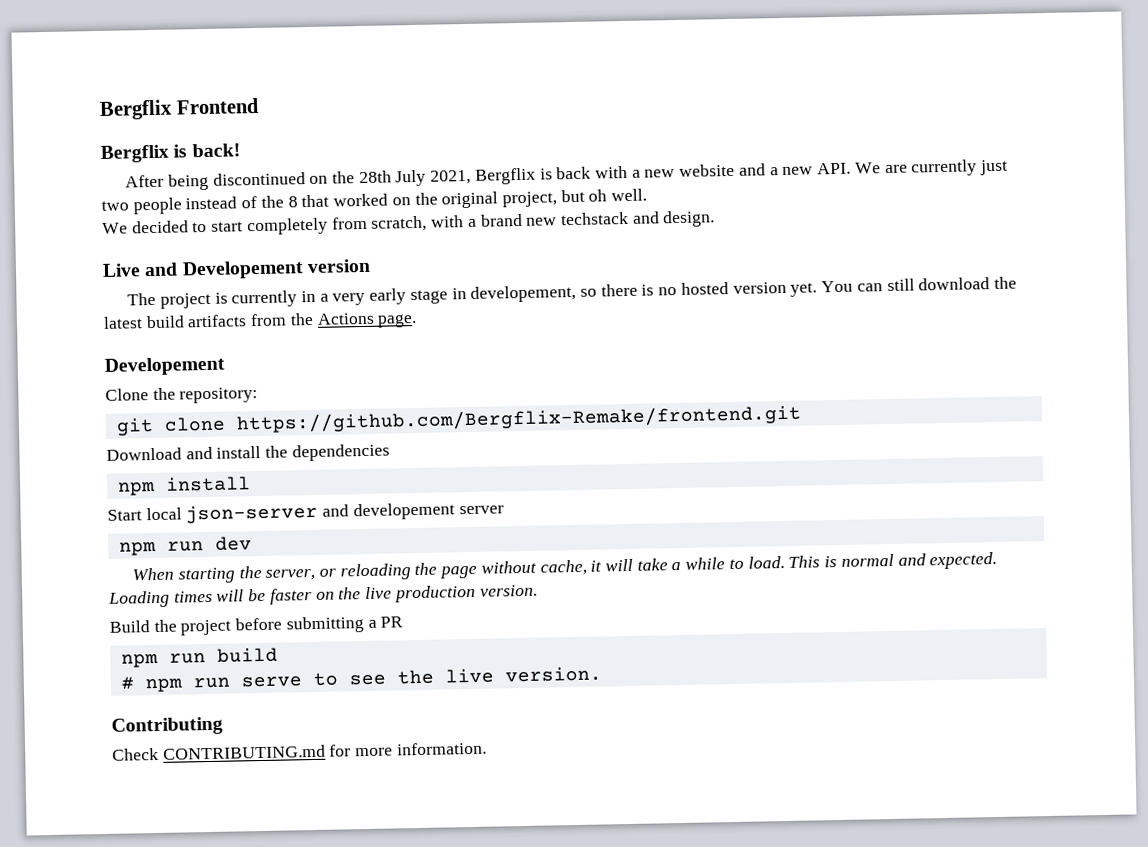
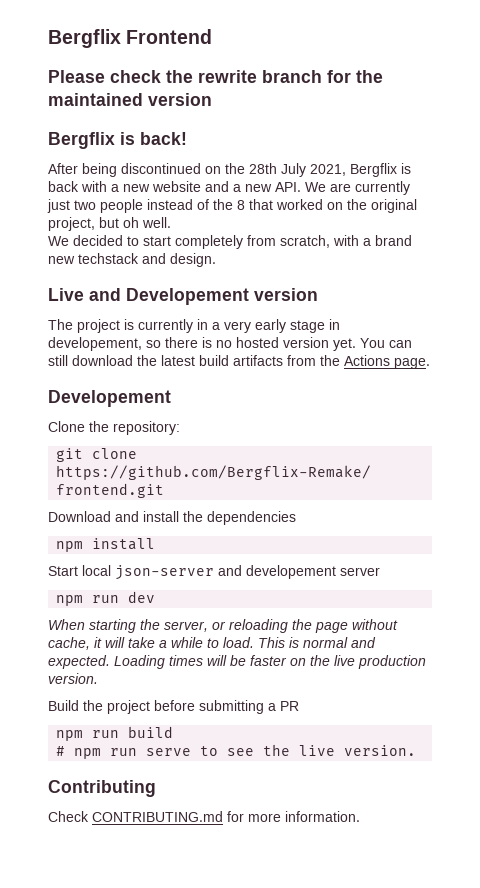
+ Please check the rewrite branch for the maintained version

